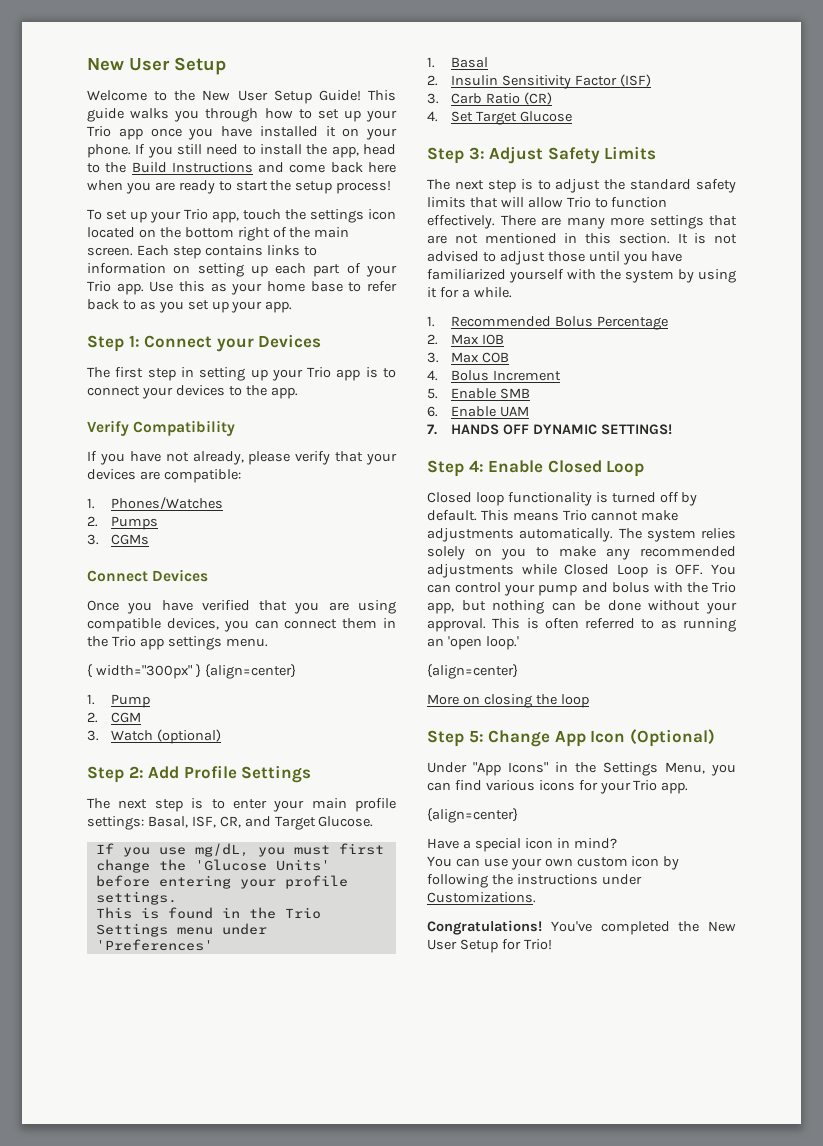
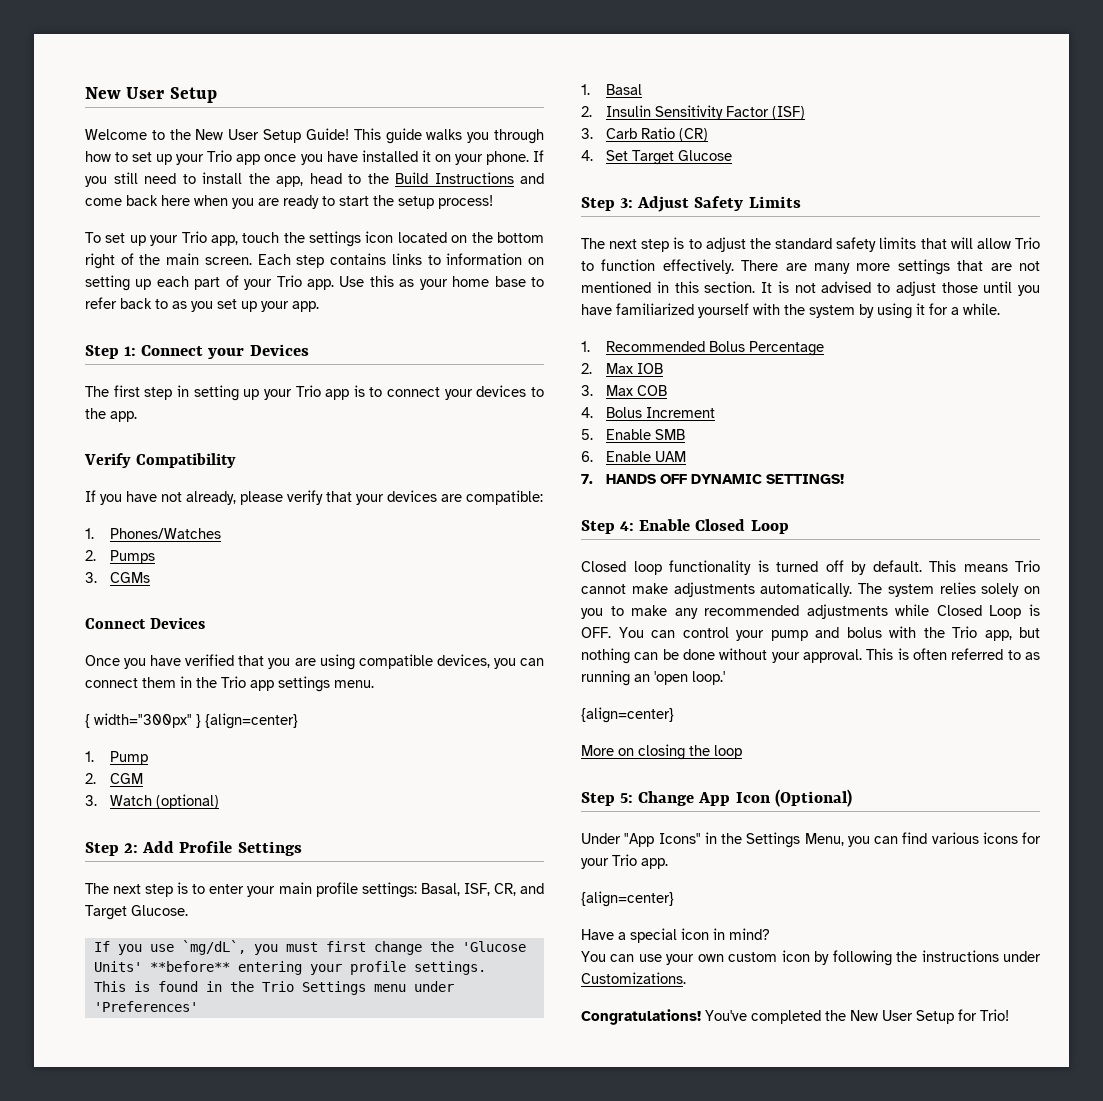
- If you use mg/dL, you must first change the 'Glucose Units' before entering your profile settings.
+ If you use `mg/dL`, you must first change the 'Glucose Units' **before** entering your profile settings.

